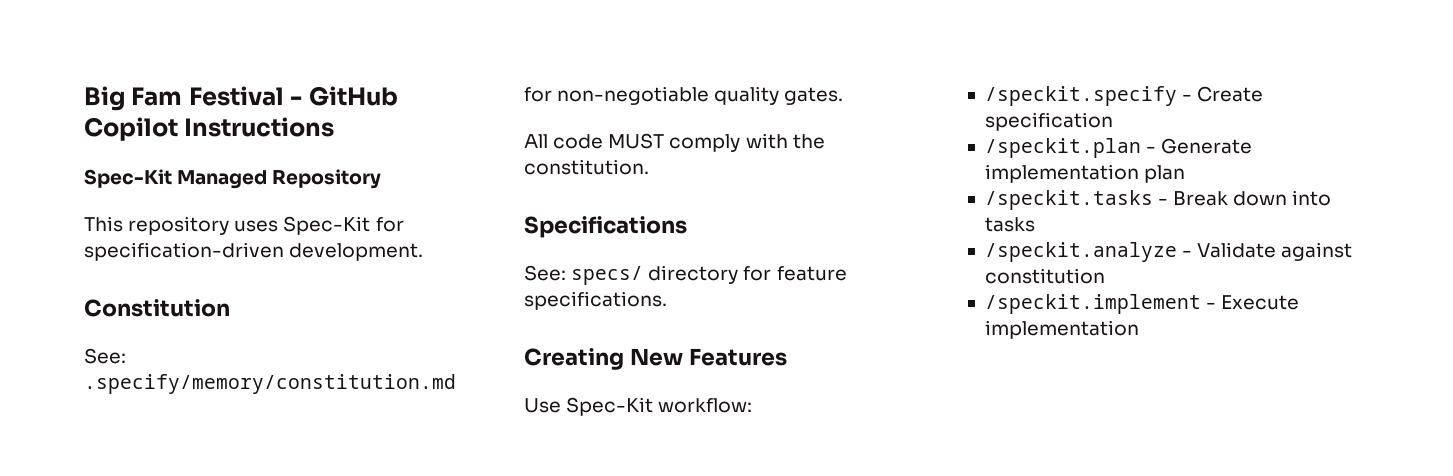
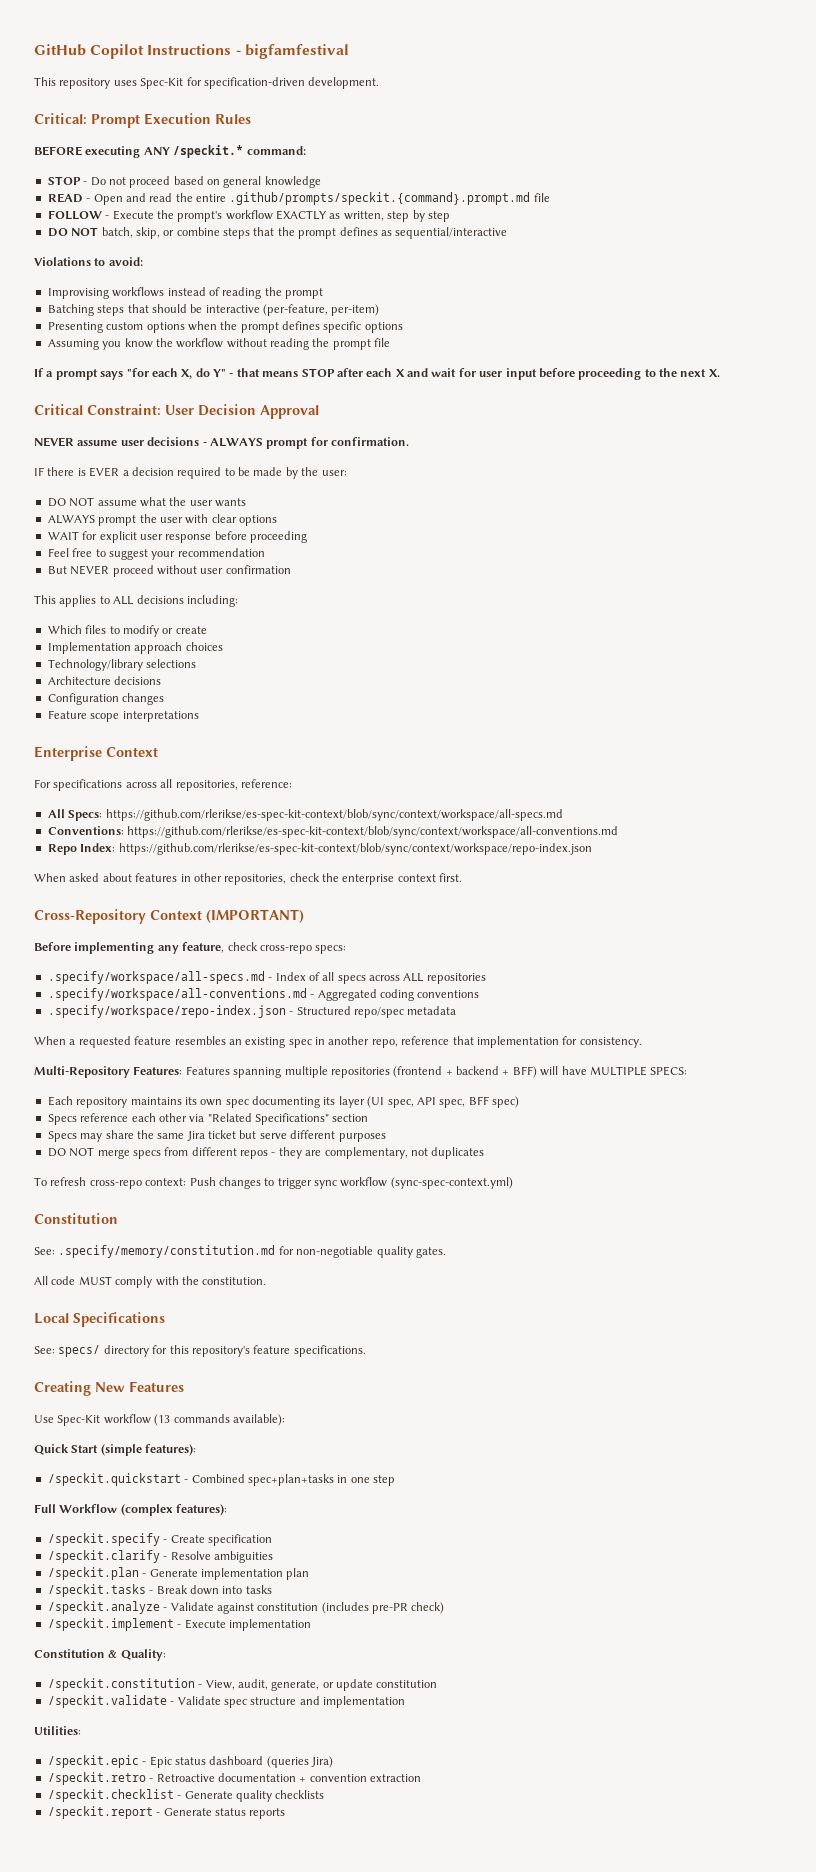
- Big Fam Festival - GitHub Copilot Instructions
- Spec-Kit Managed Repository
+ GitHub Copilot Instructions - bigfamfestival
+ Critical: Prompt Execution Rules
+ BEFORE executing ANY /speckit.* command:
+ STOP - Do not proceed based on general knowledge
+ READ - Open and read the entire .github/prompts/speckit.{command}.prompt.md file
+ FOLLOW - Execute the prompt's workflow EXACTLY as written, step by step
+ DO NOT batch, skip, or combine steps that the prompt defines as sequential/interactive
+ Violations to avoid:
+ Improvising workflows instead of reading the prompt
+ Batching steps that should be interactive (per-feature, per-item)
+ Presenting custom options when the prompt defines specific options
+ Assuming you know the workflow without reading the prompt file
+ If a prompt says "for each X, do Y" - that means STOP after each X and wait for user input before proceeding to the next X.
+ Critical Constraint: User Decision Approval
+ NEVER assume user decisions - ALWAYS prompt for confirmation.
+ IF there is EVER a decision required to be made by the user:
+ DO NOT assume what the user wants
+ ALWAYS prompt the user with clear options
+ WAIT for explicit user response before proceeding
+ Feel free to suggest your recommendation
+ But NEVER proceed without user confirmation
+ This applies to ALL decisions including:
+ Which files to modify or create
+ Implementation approach choices
+ Technology/library selections
+ Architecture decisions
+ Configuration changes
+ Feature scope interpretations
+ Enterprise Context
+ For specifications across all repositories, reference:
+ All Specs: https://github.com/rlerikse/es-spec-kit-context/blob/sync/context/workspace/all-specs.md
+ Conventions: https://github.com/rlerikse/es-spec-kit-context/blob/sync/context/workspace/all-conventions.md
+ Repo Index: https://github.com/rlerikse/es-spec-kit-context/blob/sync/context/workspace/repo-index.json
+ When asked about features in other repositories, check the enterprise context first.
+ Cross-Repository Context (IMPORTANT)
+ Before implementing any feature, check cross-repo specs:
+ .specify/workspace/all-specs.md - Index of all specs across ALL repositories
+ .specify/workspace/all-conventions.md - Aggregated coding conventions
+ .specify/workspace/repo-index.json - Structured repo/spec metadata
+ When a requested feature resembles an existing spec in another repo, reference that implementation for consistency.
+ Multi-Repository Features: Features spanning multiple repositories (frontend + backend + BFF) will have MULTIPLE SPECS:
+ Each repository maintains its own spec documenting its layer (UI spec, API spec, BFF spec)
+ Specs reference each other via "Related Specifications" section
+ Specs may share the same Jira ticket but serve different purposes
+ DO NOT merge specs from different repos - they are complementary, not duplicates
+ To refresh cross-repo context: Push changes to trigger sync workflow (sync-spec-context.yml)
- Specifications
+ Local Specifications
- See: specs/ directory for feature specifications.
+ See: specs/ directory for this repository's feature specifications.
- Use Spec-Kit workflow:
+ Use Spec-Kit workflow (13 commands available):
+ Quick Start (simple features):
+ /speckit.quickstart - Combined spec+plan+tasks in one step
+ Full Workflow (complex features):
+ /speckit.clarify - Resolve ambiguities
- /speckit.analyze - Validate against constitution
+ /speckit.analyze - Validate against constitution (includes pre-PR check)
+ Constitution & Quality:
+ /speckit.constitution - View, audit, generate, or update constitution
+ /speckit.validate - Validate spec structure and implementation
+ Utilities:
+ /speckit.epic - Epic status dashboard (queries Jira)
+ /speckit.retro - Retroactive documentation + convention extraction
+ /speckit.checklist - Generate quality checklists
+ /speckit.report - Generate status reports

